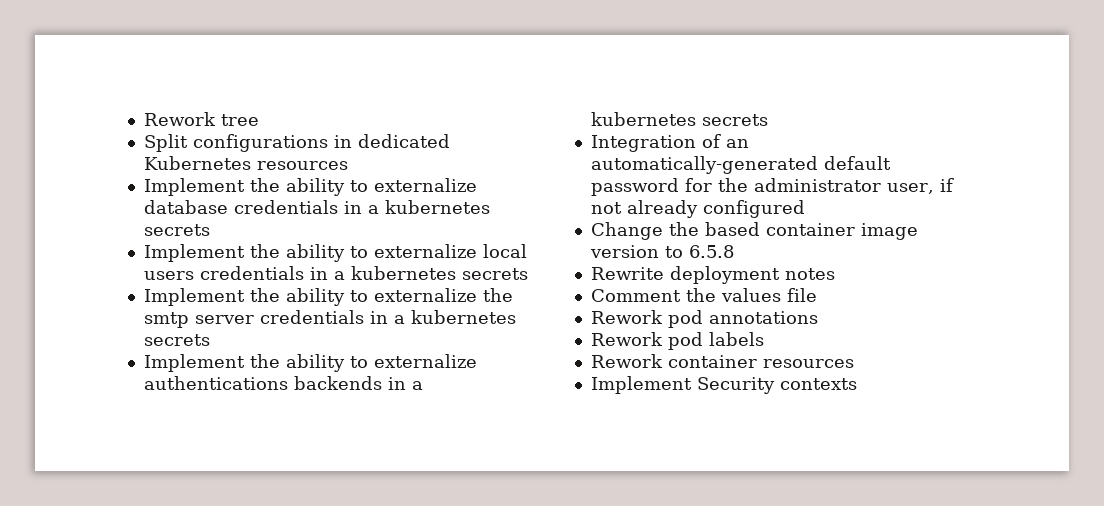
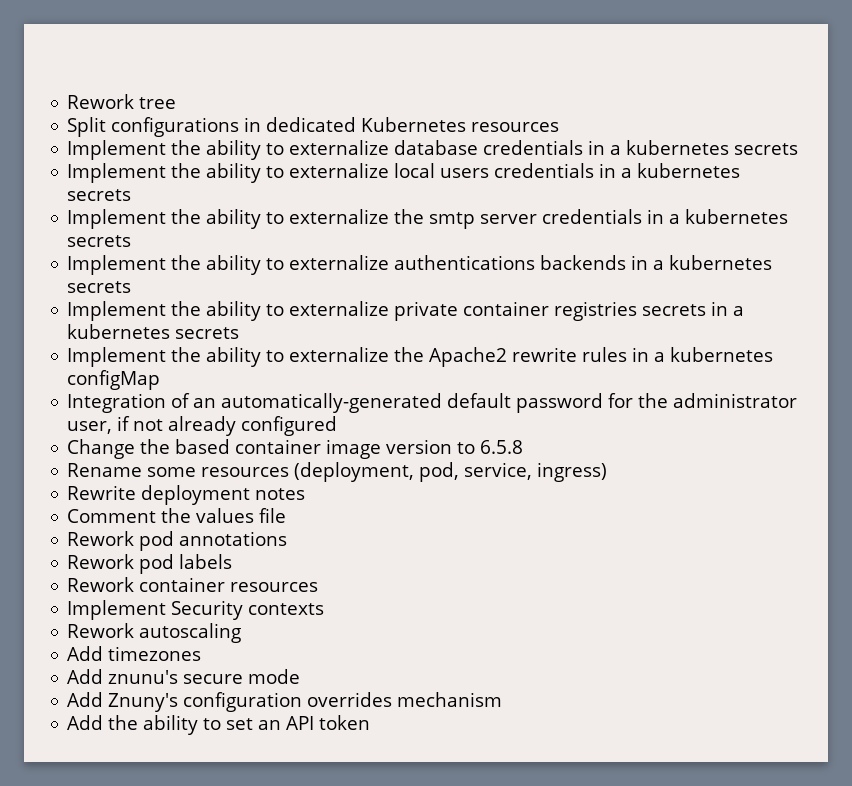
+ Implement the ability to externalize private container registries secrets in a kubernetes secrets
+ Implement the ability to externalize the Apache2 rewrite rules in a kubernetes configMap
+ Rename some resources (deployment, pod, service, ingress)
+ Rework autoscaling
+ Add timezones
+ Add znunu's secure mode
+ Add Znuny's configuration overrides mechanism
+ Add the ability to set an API token

